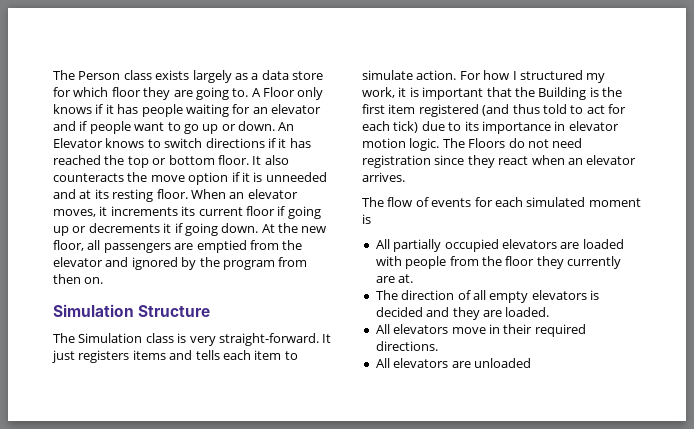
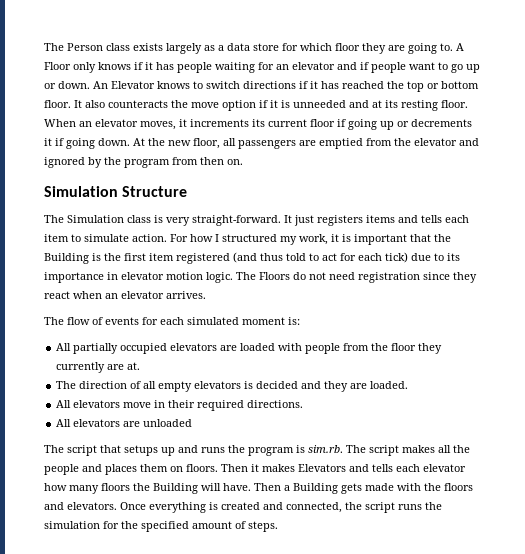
- The flow of events for each simulated moment is
+ The flow of events for each simulated moment is:
+ The script that setups up and runs the program is sim.rb. The script makes all the people and places them on floors. Then it makes Elevators and tells each elevator how many floors the Building will have. Then a Building gets made with the floors and elevators. Once everything is created and connected, the script runs the simulation for the specified amount of steps.

